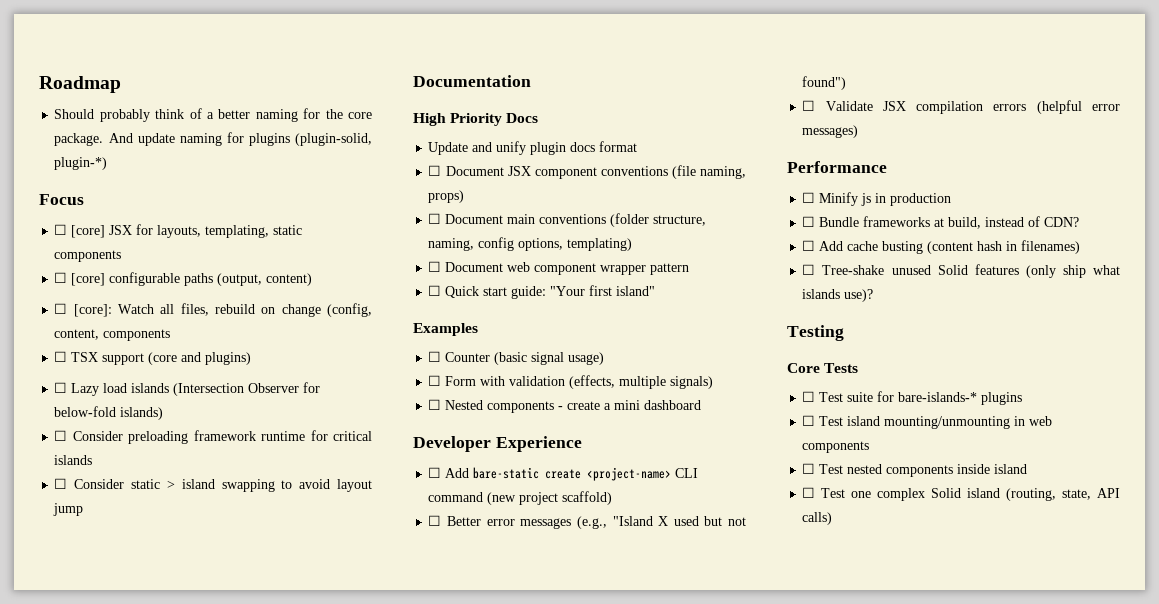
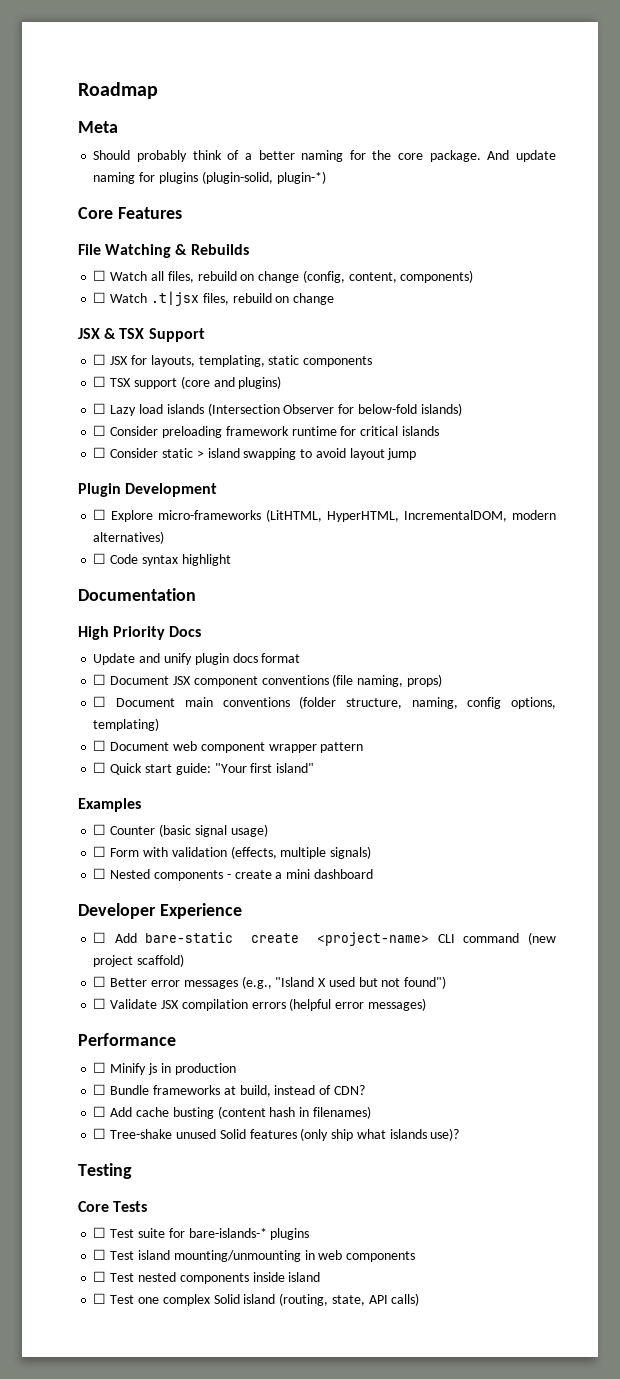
+ Meta
- Focus
- ☐ [core] JSX for layouts, templating, static components
- ☐ [core] configurable paths (output, content)
- ☐ [core]: Watch all files, rebuild on change (config, content, components
+ Core Features
+ File Watching & Rebuilds
+ ☐ Watch all files, rebuild on change (config, content, components)
+ ☐ Watch .t|jsx files, rebuild on change
+ JSX & TSX Support
+ ☐ JSX for layouts, templating, static components
+ Plugin Development
+ ☐ Explore micro-frameworks (LitHTML, HyperHTML, IncrementalDOM, modern alternatives)
+ ☐ Code syntax highlight

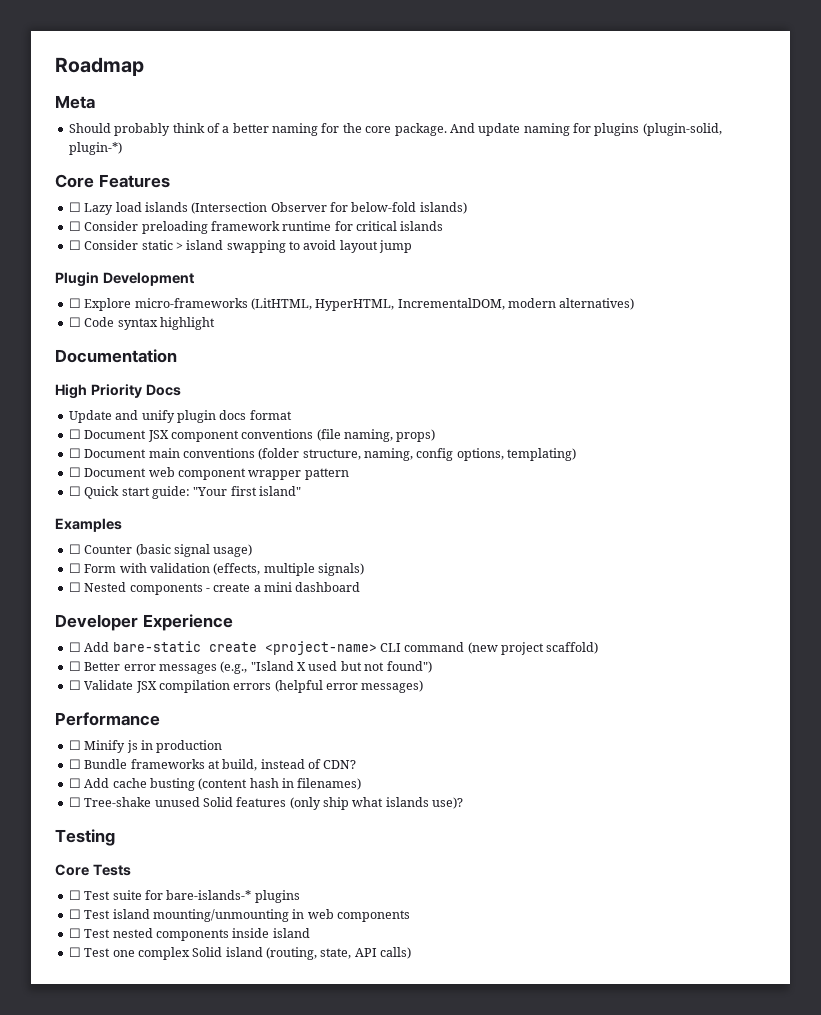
- File Watching & Rebuilds
- ☐ Watch all files, rebuild on change (config, content, components)
- ☐ Watch .t|jsx files, rebuild on change
- JSX & TSX Support
- ☐ JSX for layouts, templating, static components
- ☐ TSX support (core and plugins)

